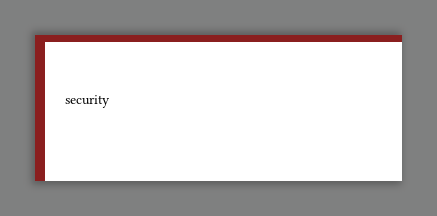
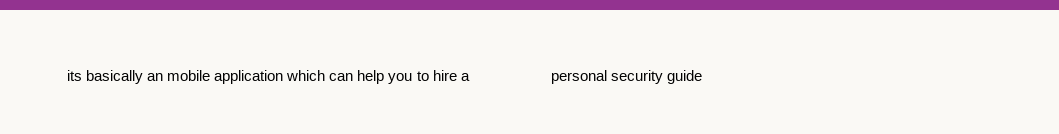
- security
+ its basically an mobile application which can help you to hire a personal security guide

